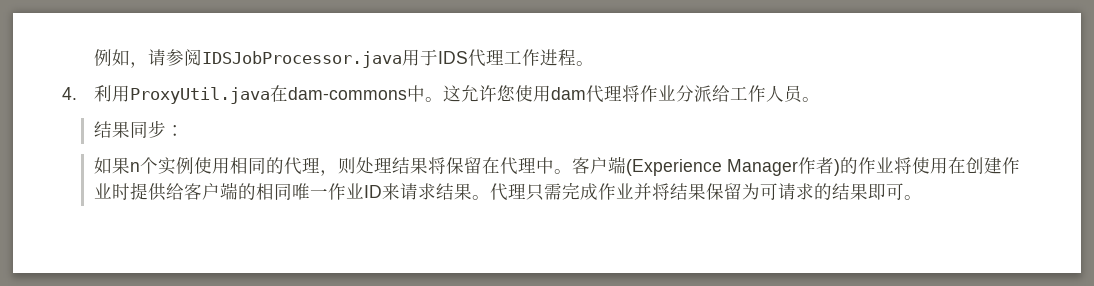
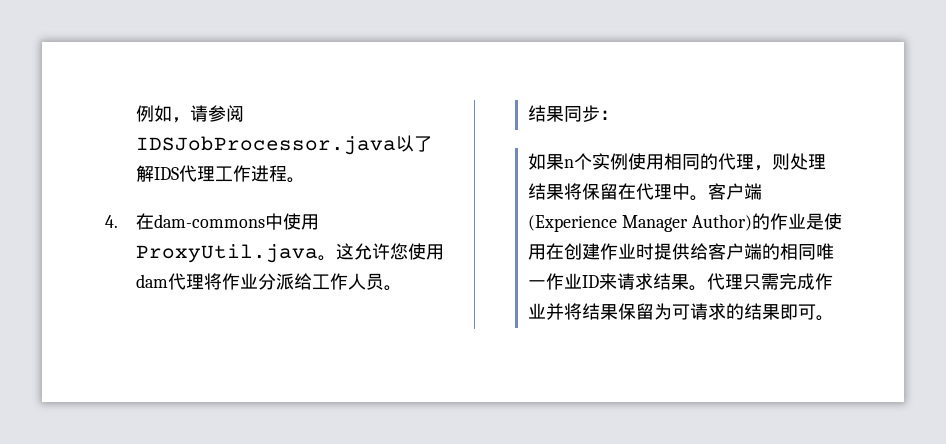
- 例如，请参阅IDSJobProcessor.java用于IDS代理工作进程。
+ 例如，请参阅IDSJobProcessor.java以了解IDS代理工作进程。
- 4.利用ProxyUtil.java在dam-commons中。
+ 4.在dam-commons中使用ProxyUtil.java。
- 客户端(Experience Manager作者)的作业将使用在创建作业时提供给客户端的相同唯一作业ID来请求结果。
+ 客户端(Experience Manager Author)的作业是使用在创建作业时提供给客户端的相同唯一作业ID来请求结果。

